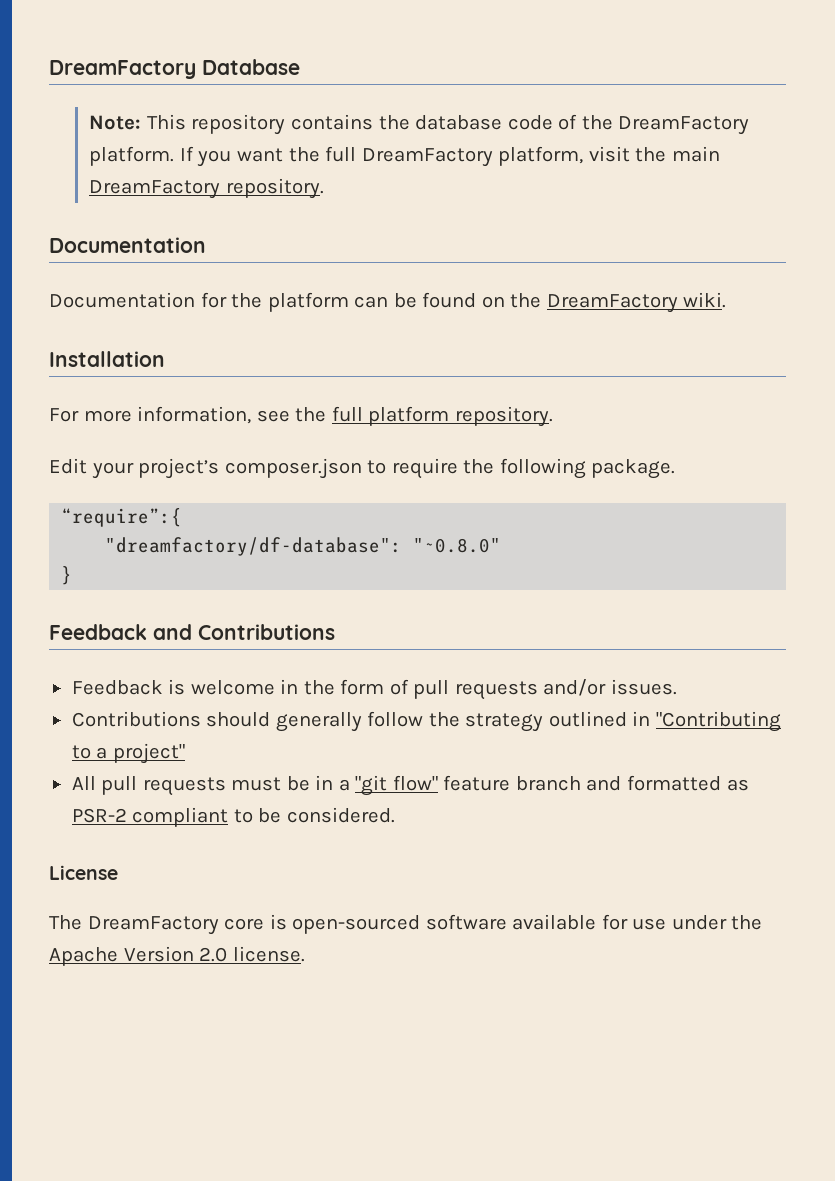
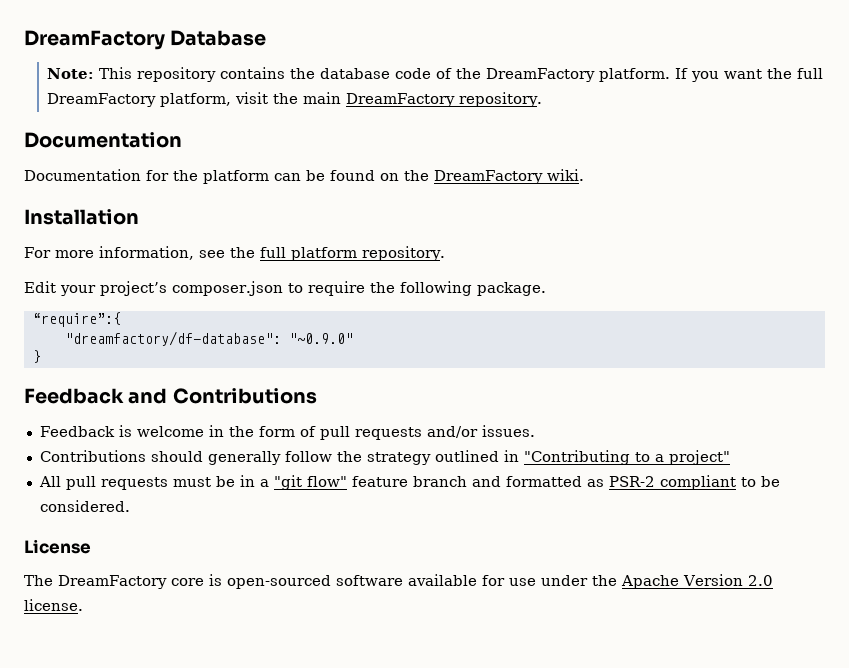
- "dreamfactory/df-database": "~0.8.0"
+ "dreamfactory/df-database": "~0.9.0"

